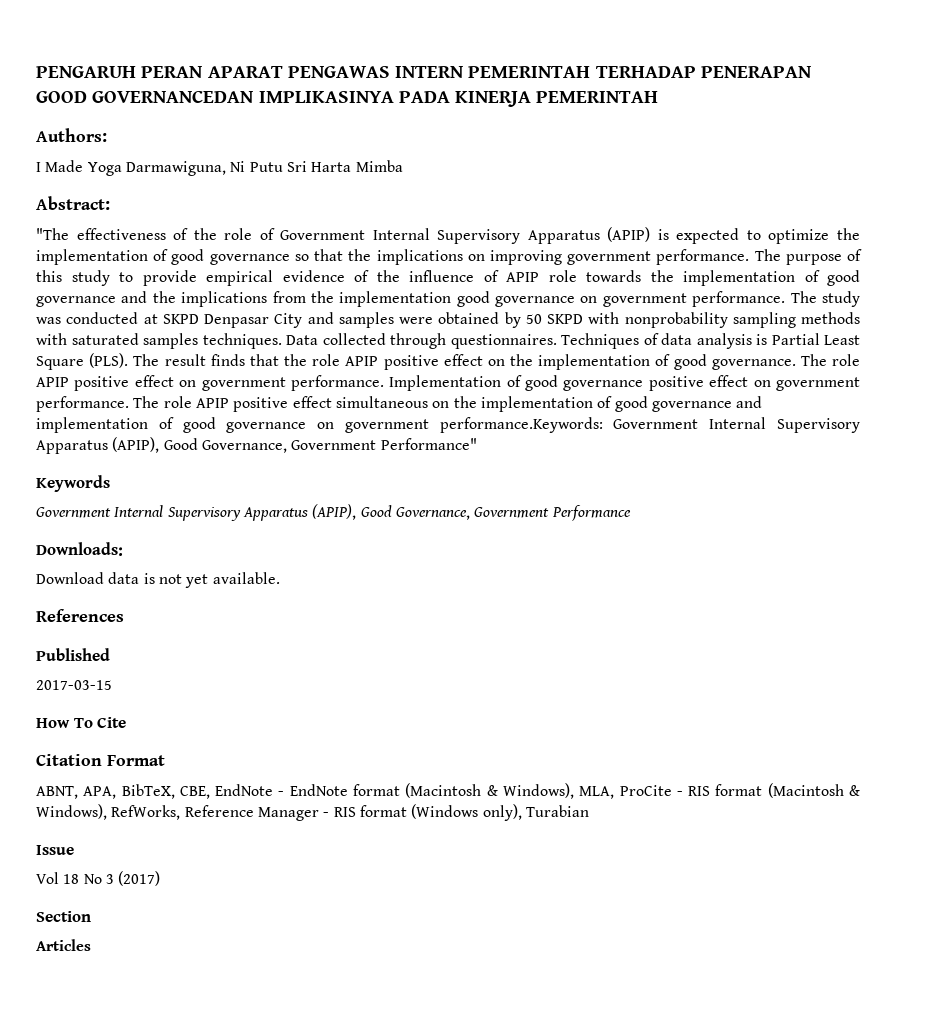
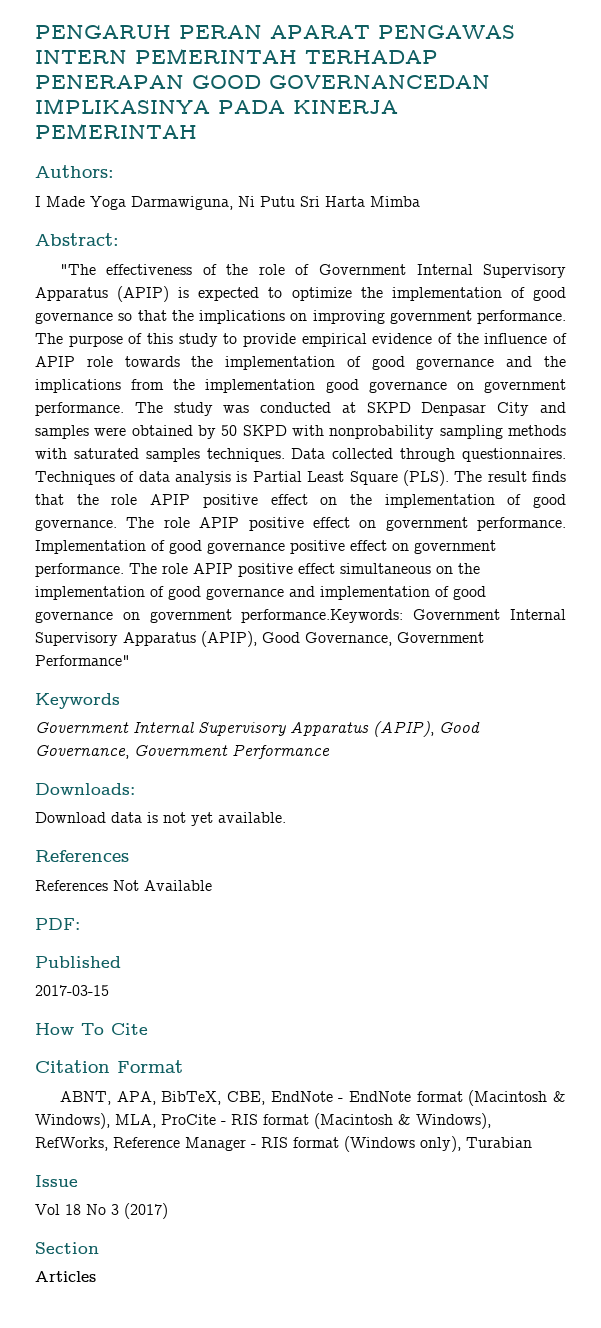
+ References Not Available
+ PDF:

